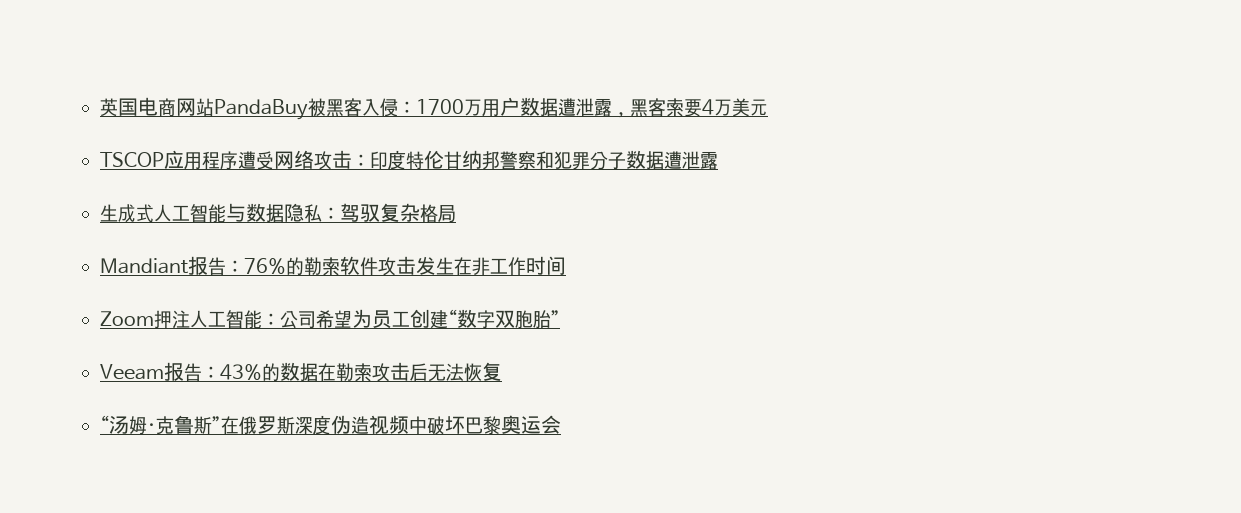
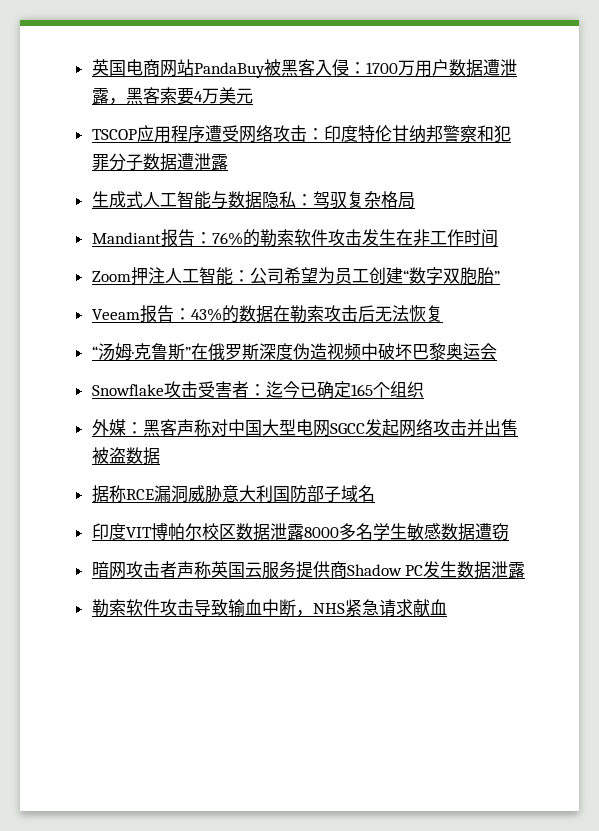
+ Snowflake攻击受害者：迄今已确定165个组织
+ 外媒：黑客声称对中国大型电网SGCC发起网络攻击并出售被盗数据
+ 据称RCE漏洞威胁意大利国防部子域名
+ 印度VIT博帕尔校区数据泄露8000多名学生敏感数据遭窃
+ 暗网攻击者声称英国云服务提供商Shadow PC发生数据泄露
+ 勒索软件攻击导致输血中断，NHS紧急请求献血

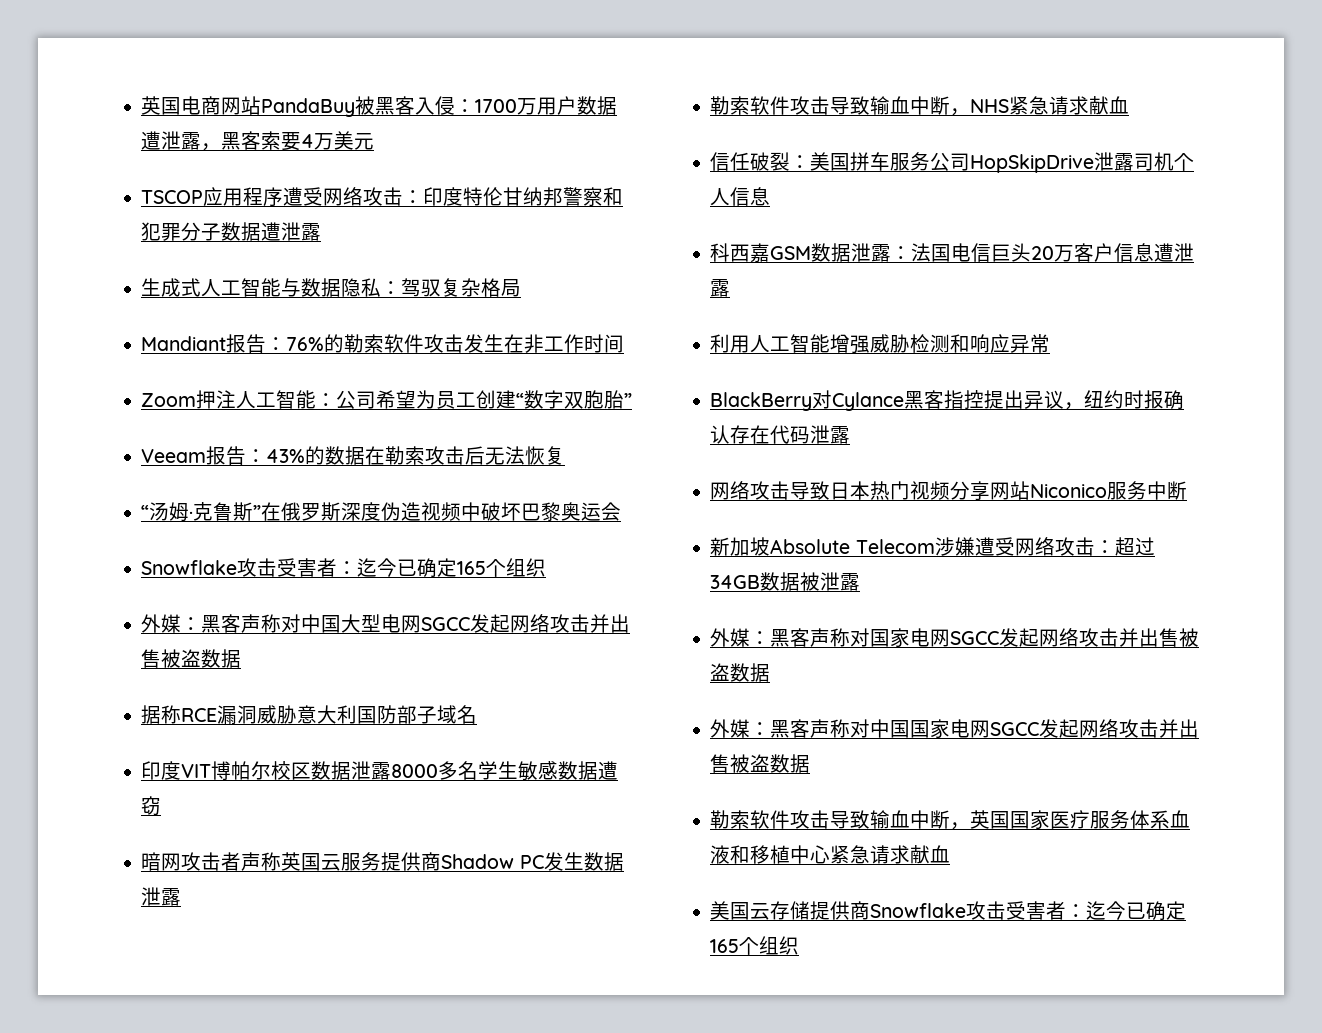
+ 信任破裂：美国拼车服务公司HopSkipDrive泄露司机个人信息
+ 科西嘉GSM数据泄露：法国电信巨头20万客户信息遭泄露
+ 利用人工智能增强威胁检测和响应异常
+ BlackBerry对Cylance黑客指控提出异议，纽约时报确认存在代码泄露
+ 网络攻击导致日本热门视频分享网站Niconico服务中断
+ 新加坡Absolute Telecom涉嫌遭受网络攻击：超过34GB数据被泄露
+ 外媒：黑客声称对国家电网SGCC发起网络攻击并出售被盗数据
+ 外媒：黑客声称对中国国家电网SGCC发起网络攻击并出售被盗数据
+ 勒索软件攻击导致输血中断，英国国家医疗服务体系血液和移植中心紧急请求献血
+ 美国云存储提供商Snowflake攻击受害者：迄今已确定165个组织

